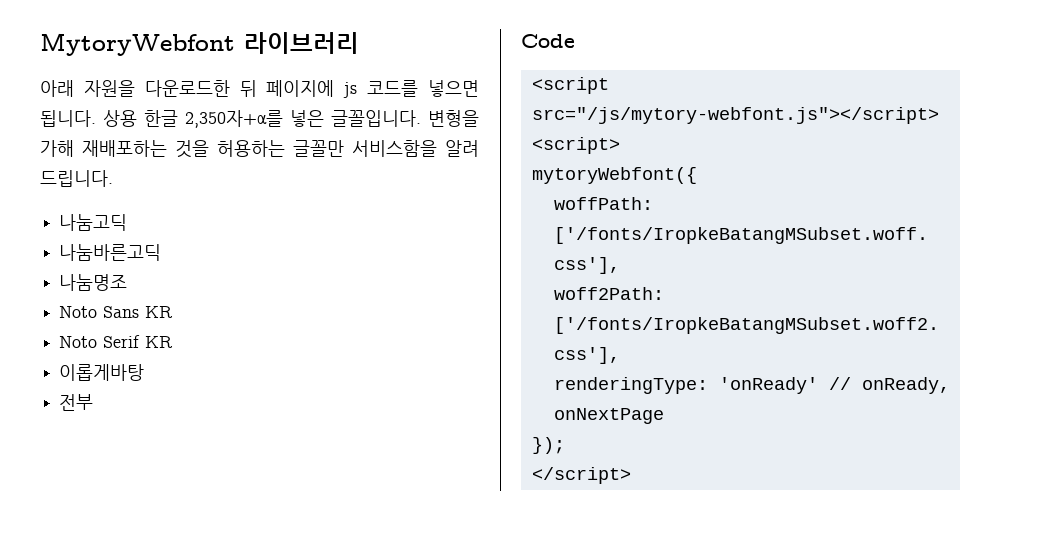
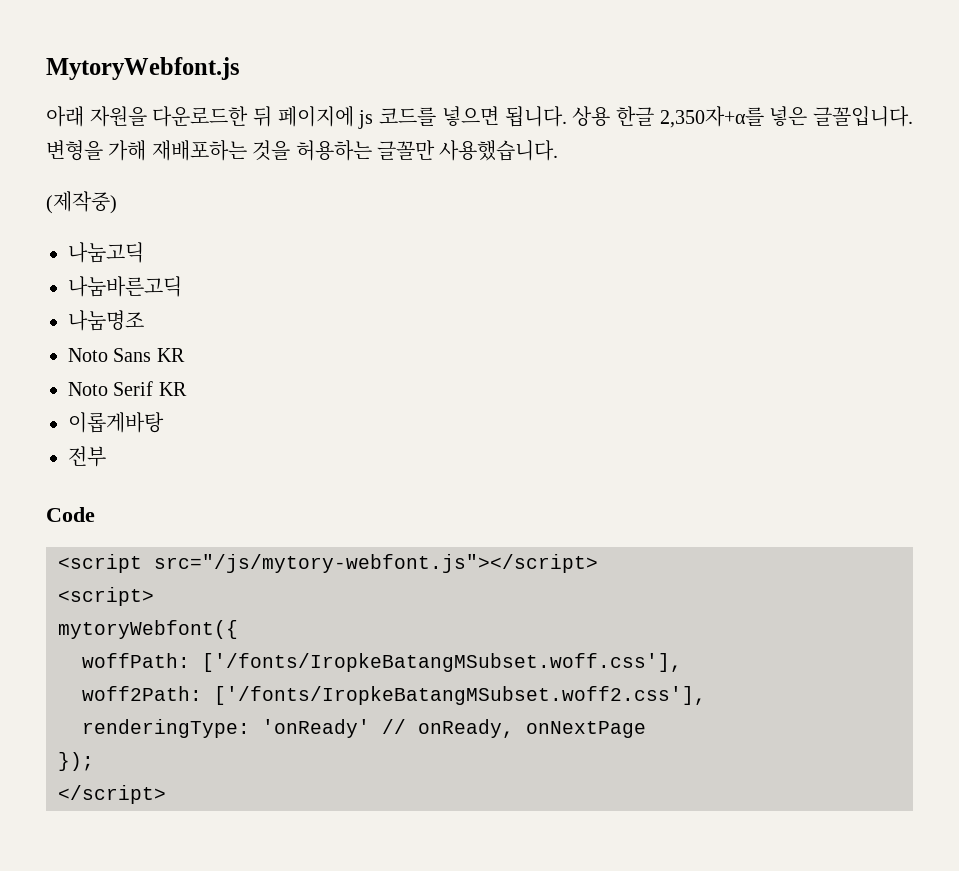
- MytoryWebfont 라이브러리
+ MytoryWebfont.js
- 변형을 가해 재배포하는 것을 허용하는 글꼴만 서비스함을 알려 드립니다.
+ 변형을 가해 재배포하는 것을 허용하는 글꼴만 사용했습니다.
+ (제작중)

